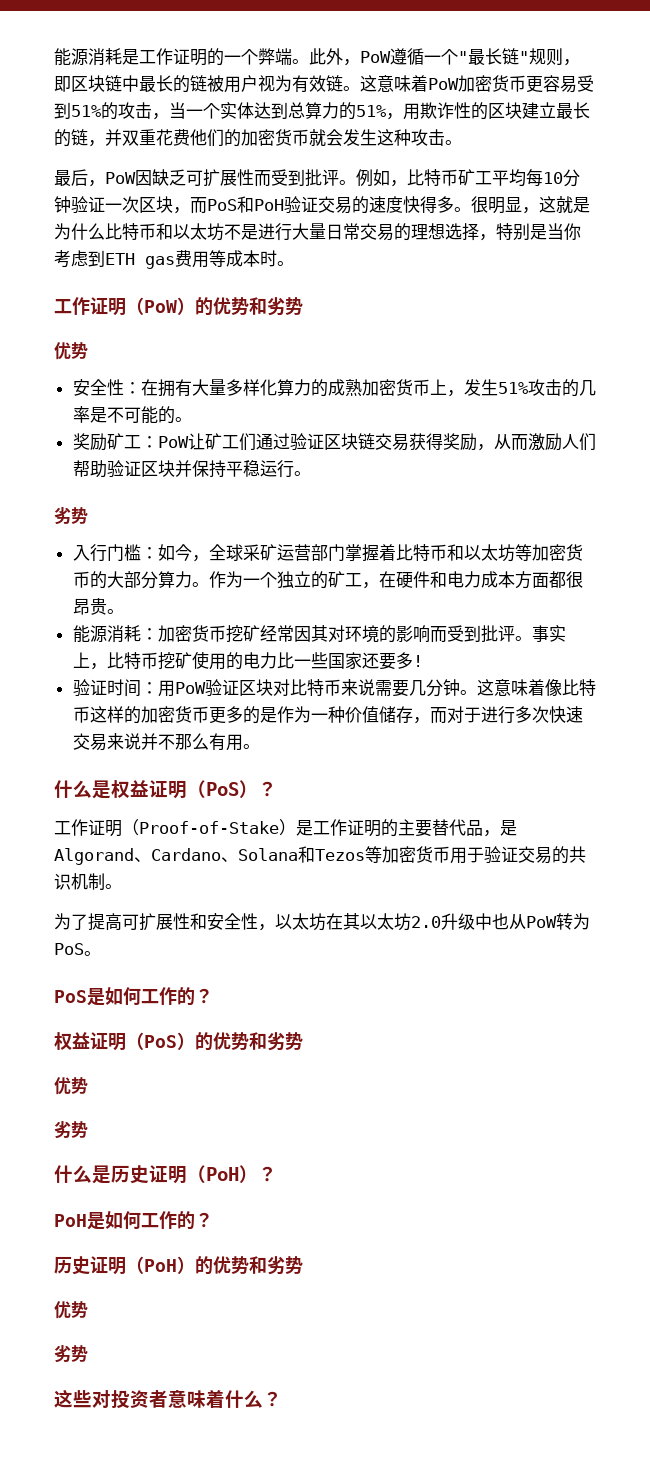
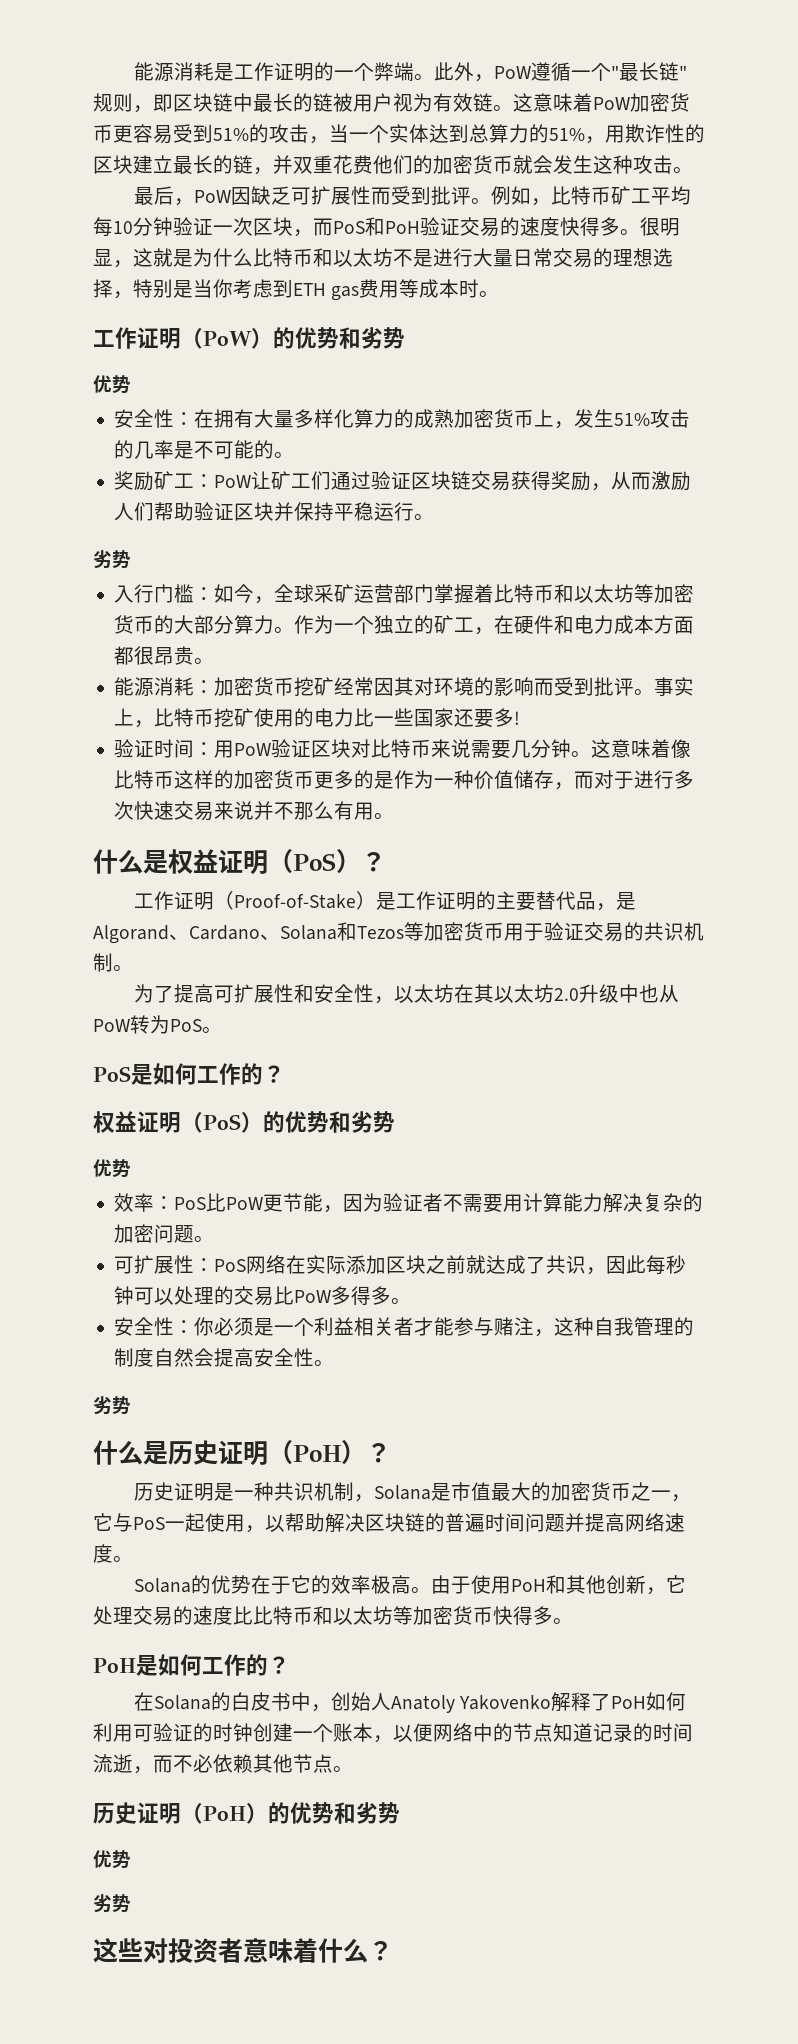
+ 效率：PoS比PoW更节能，因为验证者不需要用计算能力解决复杂的加密问题。
+ 可扩展性：PoS网络在实际添加区块之前就达成了共识，因此每秒钟可以处理的交易比PoW多得多。
+ 安全性：你必须是一个利益相关者才能参与赌注，这种自我管理的制度自然会提高安全性。
+ 历史证明是一种共识机制，Solana是市值最大的加密货币之一，它与PoS一起使用，以帮助解决区块链的普遍时间问题并提高网络速度。
+ Solana的优势在于它的效率极高。由于使用PoH和其他创新，它处理交易的速度比比特币和以太坊等加密货币快得多。
+ 在Solana的白皮书中，创始人Anatoly Yakovenko解释了PoH如何利用可验证的时钟创建一个账本，以便网络中的节点知道记录的时间流逝，而不必依赖其他节点。

